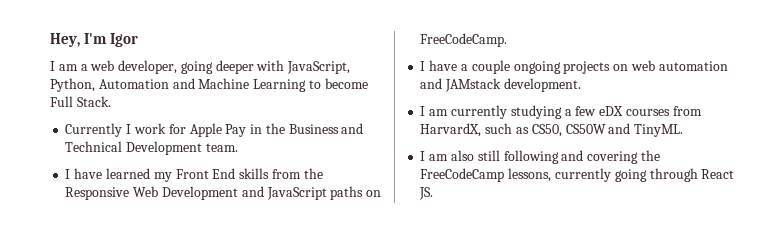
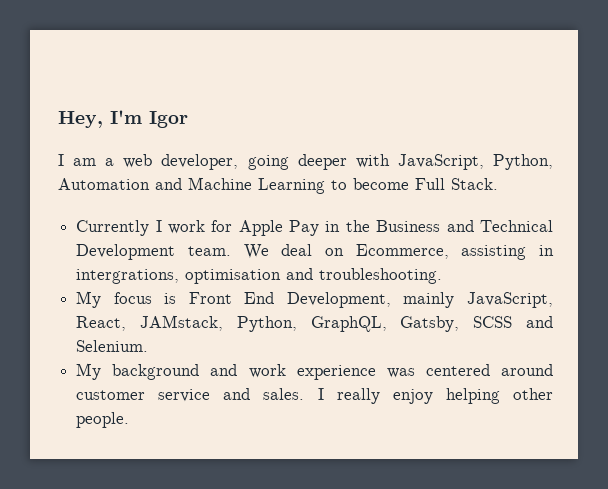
- Currently I work for Apple Pay in the Business and Technical Development team.
- I have learned my Front End skills from the Responsive Web Development and JavaScript paths on FreeCodeCamp.
- I have a couple ongoing projects on web automation and JAMstack development.
- I am currently studying a few eDX courses from HarvardX, such as CS50, CS50W and TinyML.
- I am also still following and covering the FreeCodeCamp lessons, currently going through React JS.
+ Currently I work for Apple Pay in the Business and Technical Development team. We deal on Ecommerce, assisting in intergrations, optimisation and troubleshooting.
+ My focus is Front End Development, mainly JavaScript, React, JAMstack, Python, GraphQL, Gatsby, SCSS and Selenium.
+ My background and work experience was centered around customer service and sales. I really enjoy helping other people.

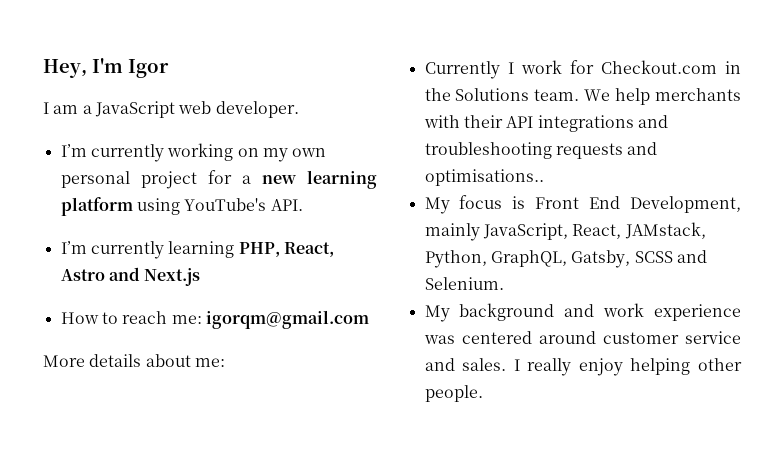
- I am a web developer, going deeper with JavaScript, Python, Automation and Machine Learning to become Full Stack.
- Currently I work for Apple Pay in the Business and Technical Development team. We deal on Ecommerce, assisting in intergrations, optimisation and troubleshooting.
+ I am a JavaScript web developer.
+ I’m currently working on my own personal project for a new learning platform using YouTube's API.
+ I’m currently learning PHP, React, Astro and Next.js
+ How to reach me: igorqm@gmail.com
+ More details about me:
+ Currently I work for Checkout.com in the Solutions team. We help merchants with their API integrations and troubleshooting requests and optimisations..

